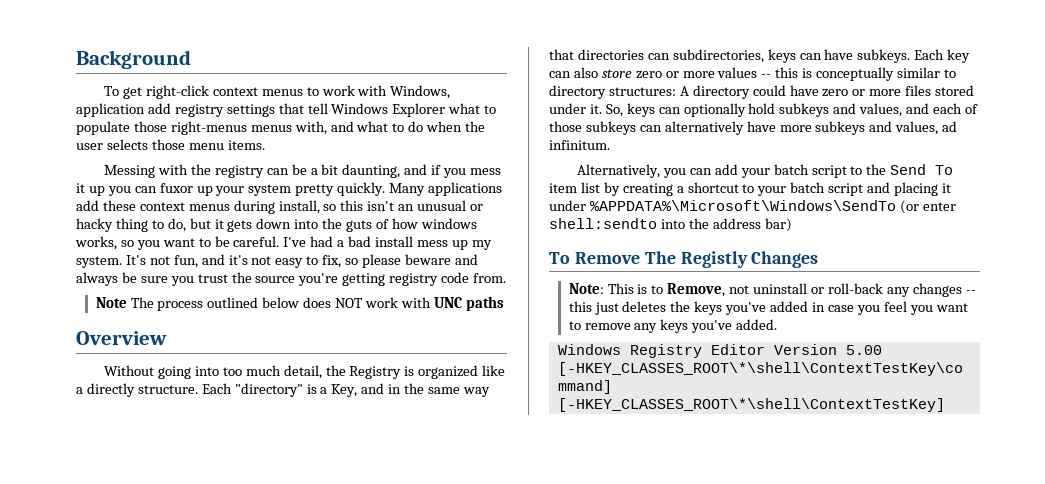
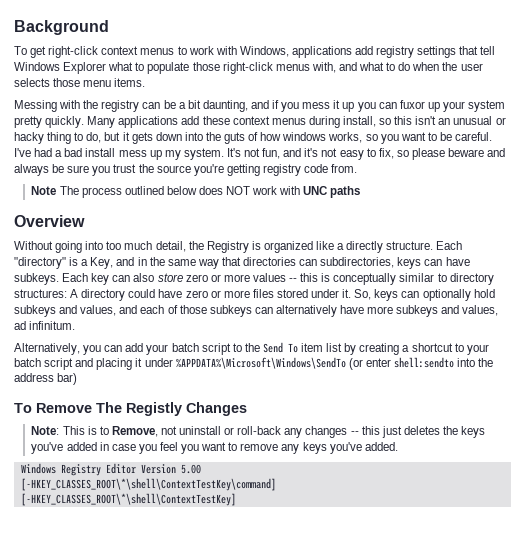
- To get right-click context menus to work with Windows, application add registry settings that tell Windows Explorer what to populate those right-menus menus with, and what to do when the user selects those menu items.
+ To get right-click context menus to work with Windows, applications add registry settings that tell Windows Explorer what to populate those right-click menus with, and what to do when the user selects those menu items.

